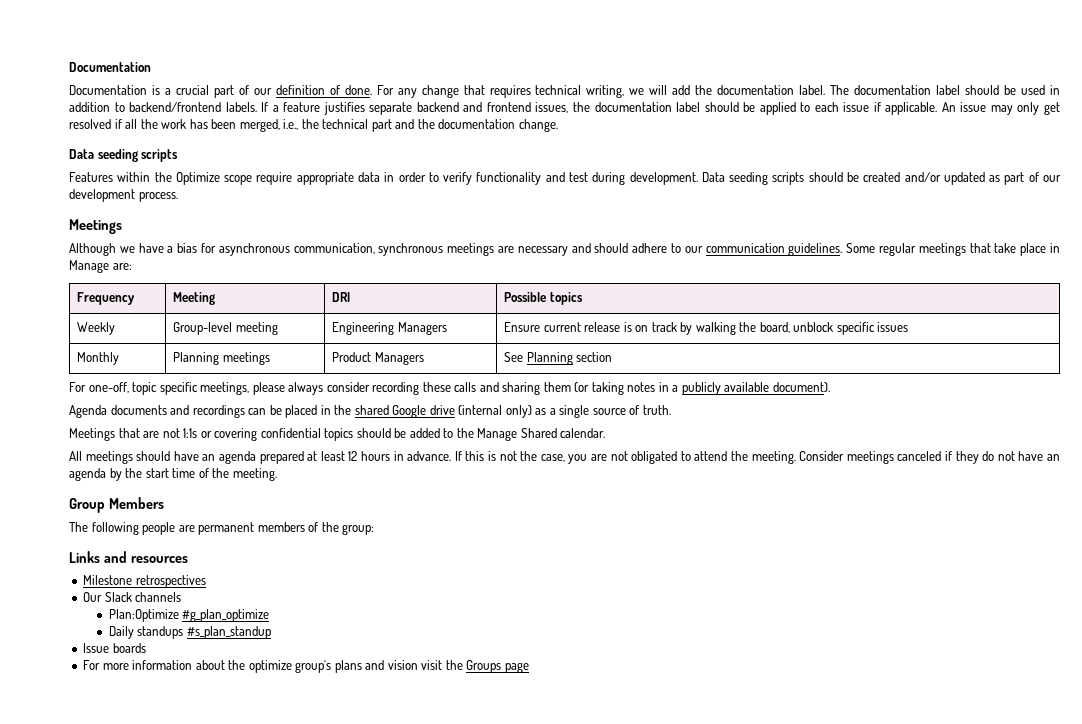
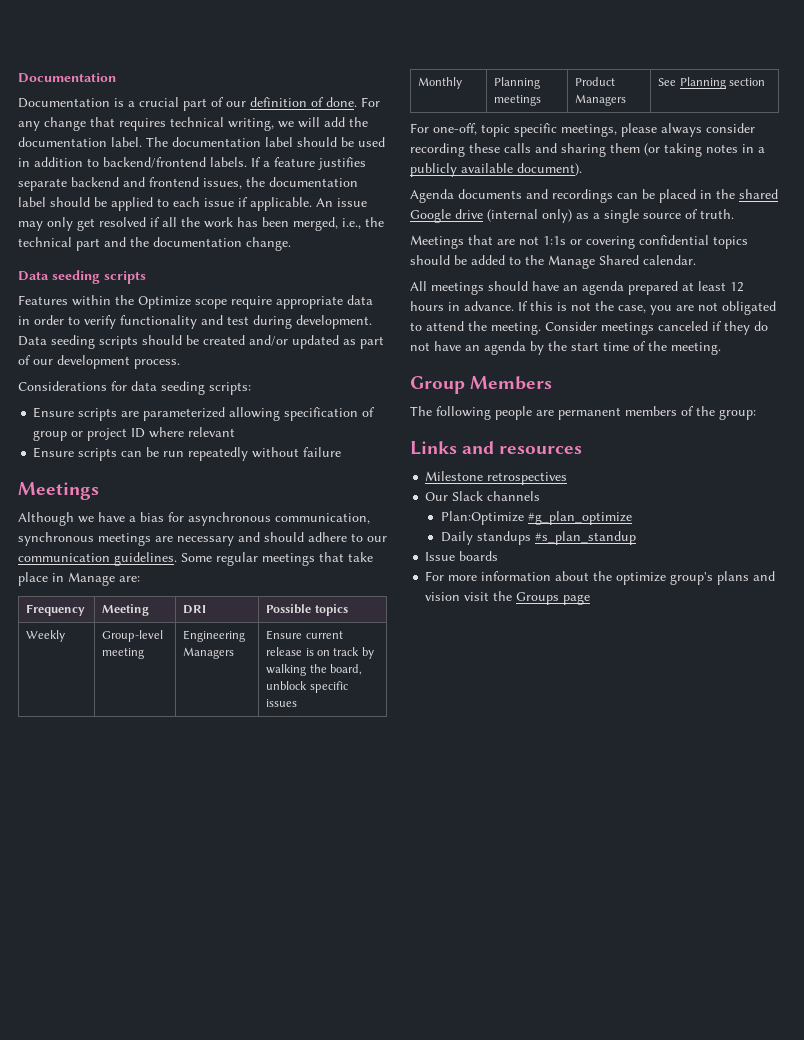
+ Considerations for data seeding scripts:
+ Ensure scripts are parameterized allowing specification of group or project ID where relevant
+ Ensure scripts can be run repeatedly without failure

